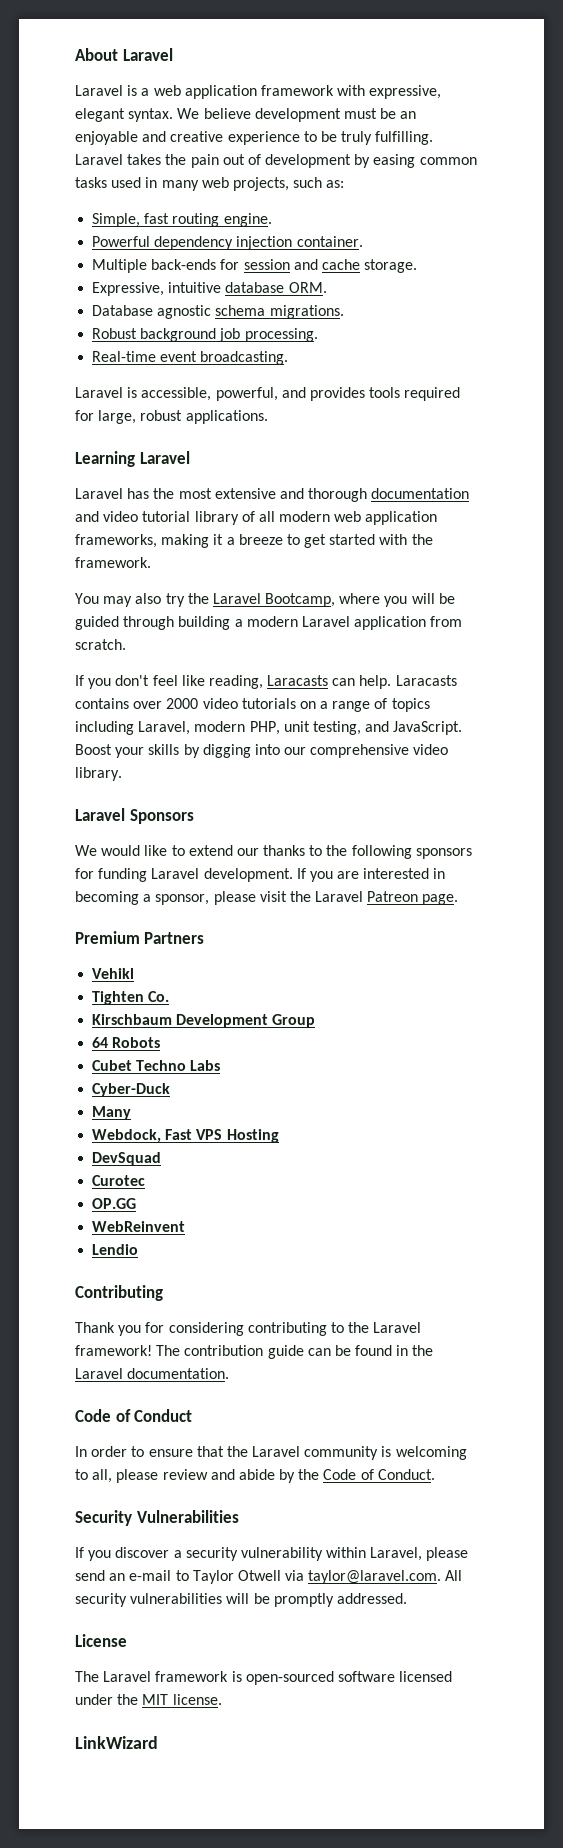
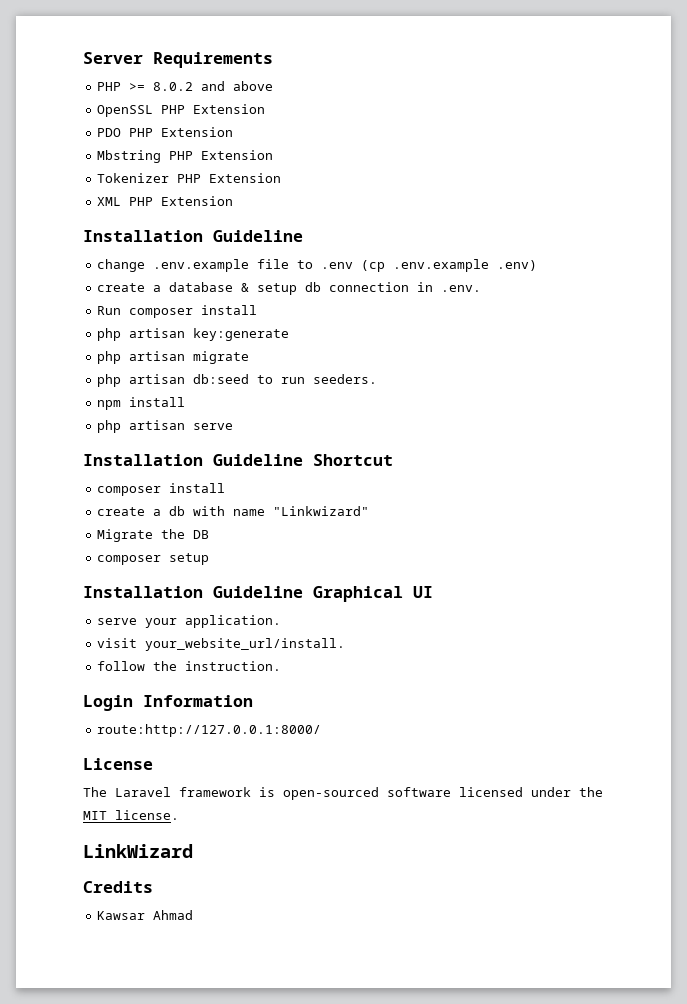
- About Laravel
- Laravel is a web application framework with expressive, elegant syntax. We believe development must be an enjoyable and creative experience to be truly fulfilling. Laravel takes the pain out of development by easing common tasks used in many web projects, such as:
- Simple, fast routing engine.
- Powerful dependency injection container.
- Multiple back-ends for session and cache storage.
- Expressive, intuitive database ORM.
- Database agnostic schema migrations.
- Robust background job processing.
- Real-time event broadcasting.
- Laravel is accessible, powerful, and provides tools required for large, robust applications.
- Learning Laravel
- Laravel has the most extensive and thorough documentation and video tutorial library of all modern web application frameworks, making it a breeze to get started with the framework.
- You may also try the Laravel Bootcamp, where you will be guided through building a modern Laravel application from scratch.
- If you don't feel like reading, Laracasts can help. Laracasts contains over 2000 video tutorials on a range of topics including Laravel, modern PHP, unit testing, and JavaScript. Boost your skills by digging into our comprehensive video library.
- Laravel Sponsors
- We would like to extend our thanks to the following sponsors for funding Laravel development. If you are interested in becoming a sponsor, please visit the Laravel Patreon page.
- Premium Partners
- Vehikl
- Tighten Co.
- Kirschbaum Development Group
- 64 Robots
- Cubet Techno Labs
- Cyber-Duck
- Many
- Webdock, Fast VPS Hosting
- DevSquad
- Curotec
- OP.GG
- WebReinvent
- Lendio
- Contributing
- Thank you for considering contributing to the Laravel framework! The contribution guide can be found in the Laravel documentation.
- Code of Conduct
- In order to ensure that the Laravel community is welcoming to all, please review and abide by the Code of Conduct.
- Security Vulnerabilities
- If you discover a security vulnerability within Laravel, please send an e-mail to Taylor Otwell via taylor@laravel.com. All security vulnerabilities will be promptly addressed.
+ Server Requirements
+ PHP >= 8.0.2 and above
+ OpenSSL PHP Extension
+ PDO PHP Extension
+ Mbstring PHP Extension
+ Tokenizer PHP Extension
+ XML PHP Extension
+ Installation Guideline
+ change .env.example file to .env (cp .env.example .env)
+ create a database & setup db connection in .env.
+ Run composer install
+ php artisan key:generate
+ php artisan migrate
+ php artisan db:seed to run seeders.
+ npm install
+ php artisan serve
+ Installation Guideline Shortcut
+ composer install
+ create a db with name "Linkwizard"
+ Migrate the DB
+ composer setup
+ Installation Guideline Graphical UI
+ serve your application.
+ visit your_website_url/install.
+ follow the instruction.
+ Login Information
+ route:http://127.0.0.1:8000/
+ Credits
+ Kawsar Ahmad

